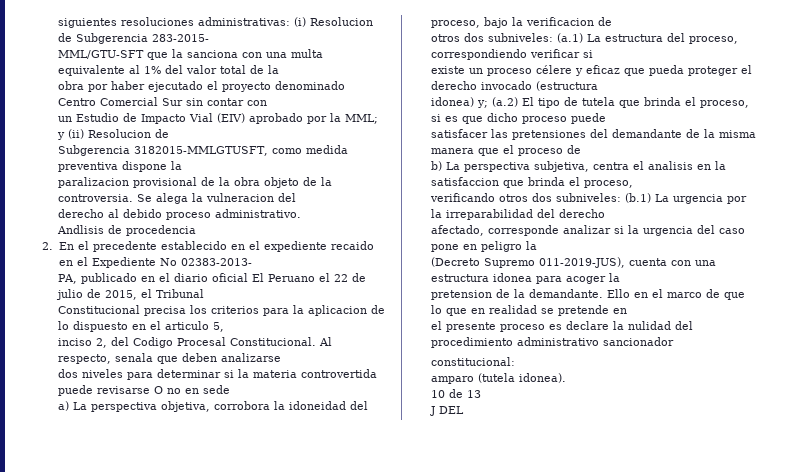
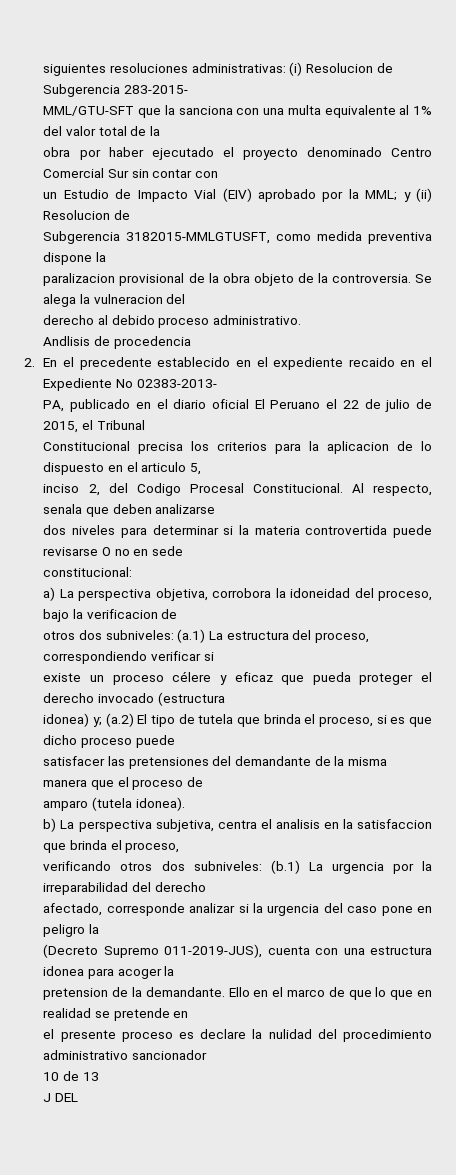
+ constitucional:
+ amparo (tutela idonea).
- constitucional:
- amparo (tutela idonea).

